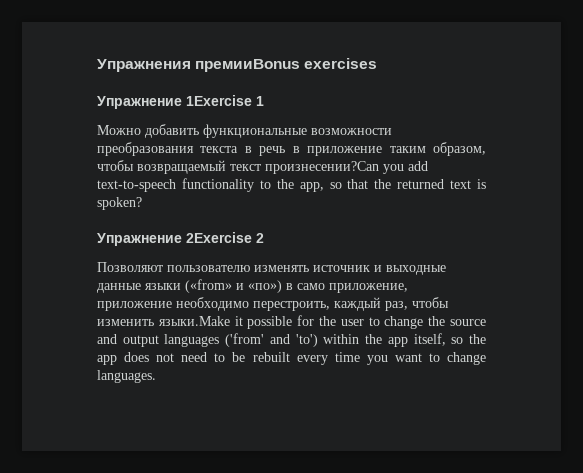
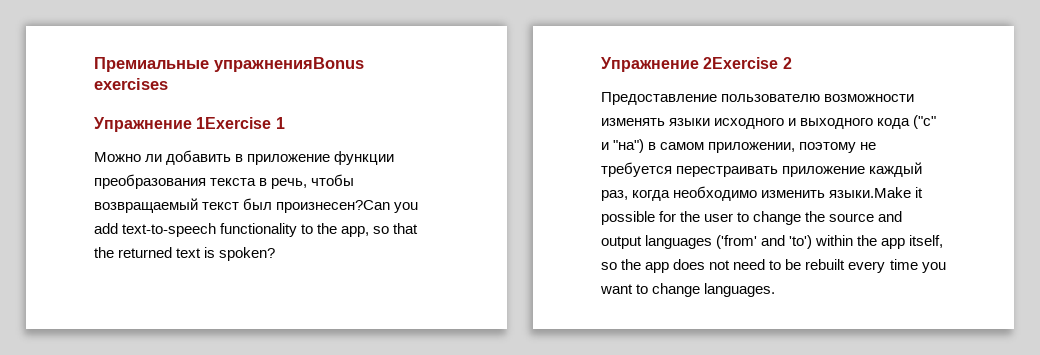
- Упражнения премииBonus exercises
+ Премиальные упражненияBonus exercises
- Можно добавить функциональные возможности преобразования текста в речь в приложение таким образом, чтобы возвращаемый текст произнесении?Can you add text-to-speech functionality to the app, so that the returned text is spoken?
+ Можно ли добавить в приложение функции преобразования текста в речь, чтобы возвращаемый текст был произнесен?Can you add text-to-speech functionality to the app, so that the returned text is spoken?
- Позволяют пользователю изменять источник и выходные данные языки («from» и «по») в само приложение, приложение необходимо перестроить, каждый раз, чтобы изменить языки.Make it possible for the user to change the source and output languages ('from' and 'to') within the app itself, so the app does not need to be rebuilt every time you want to change languages.
+ Предоставление пользователю возможности изменять языки исходного и выходного кода ("с" и "на") в самом приложении, поэтому не требуется перестраивать приложение каждый раз, когда необходимо изменить языки.Make it possible for the user to change the source and output languages ('from' and 'to') within the app itself, so the app does not need to be rebuilt every time you want to change languages.

